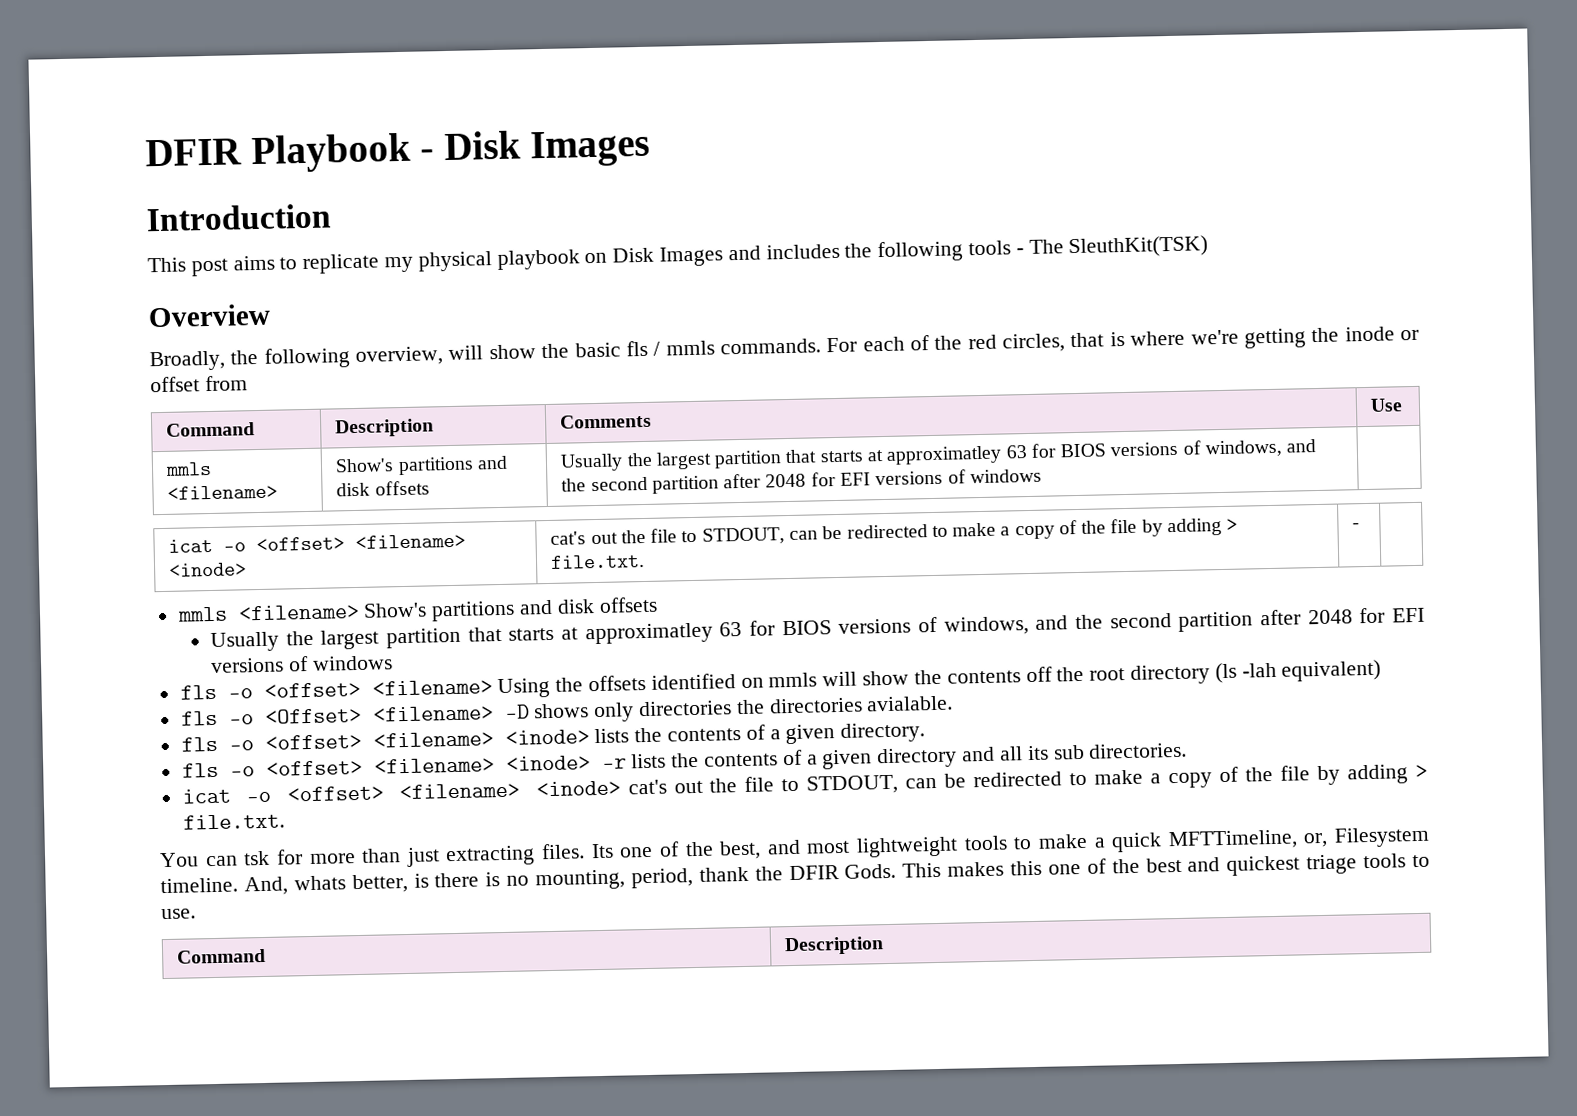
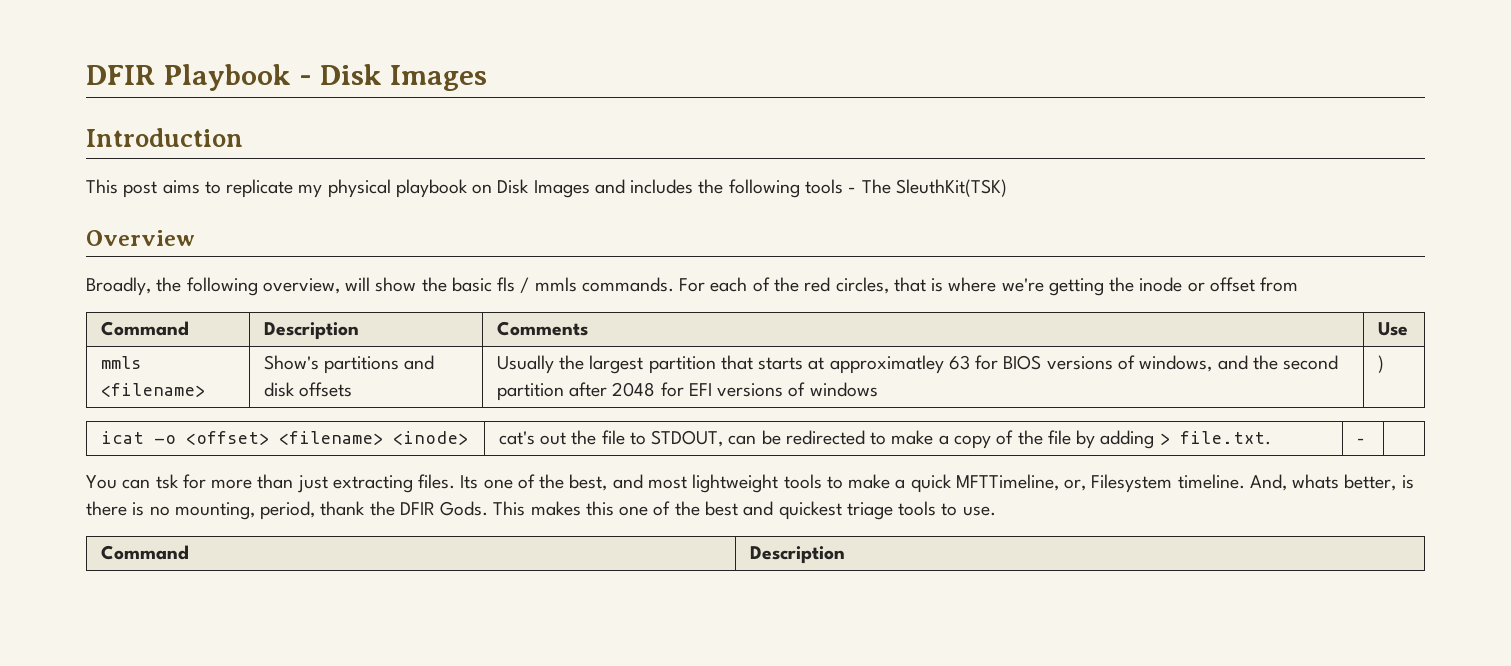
- mmls <filename> | Show's partitions and disk offsets | Usually the largest partition that starts at approximatley 63 for BIOS versions of windows, and the second partition after 2048 for EFI versions of windows |
+ mmls <filename> | Show's partitions and disk offsets | Usually the largest partition that starts at approximatley 63 for BIOS versions of windows, and the second partition after 2048 for EFI versions of windows | )
- mmls <filename> Show's partitions and disk offsets
- Usually the largest partition that starts at approximatley 63 for BIOS versions of windows, and the second partition after 2048 for EFI versions of windows
- fls -o <offset> <filename> Using the offsets identified on mmls will show the contents off the root directory (ls -lah equivalent)
- fls -o <Offset> <filename> -D shows only directories the directories avialable.
- fls -o <offset> <filename> <inode> lists the contents of a given directory.
- fls -o <offset> <filename> <inode> -r lists the contents of a given directory and all its sub directories.
- icat -o <offset> <filename> <inode> cat's out the file to STDOUT, can be redirected to make a copy of the file by adding > file.txt.

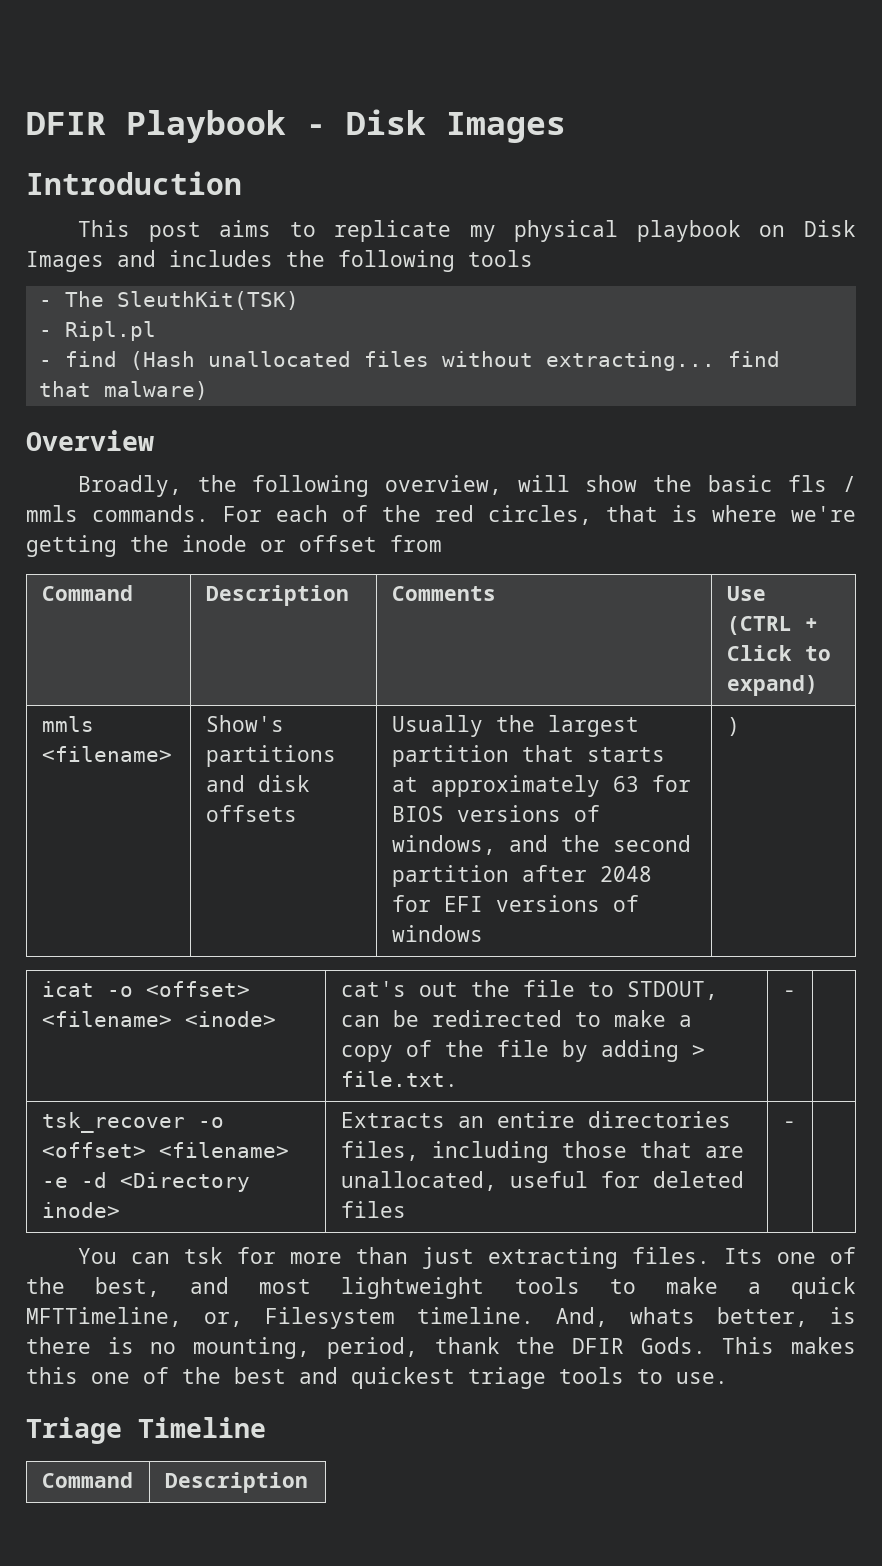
- This post aims to replicate my physical playbook on Disk Images and includes the following tools - The SleuthKit(TSK)
+ This post aims to replicate my physical playbook on Disk Images and includes the following tools
+ - The SleuthKit(TSK)
+ - Ripl.pl
+ - find (Hash unallocated files without extracting... find that malware)
- Command | Description | Comments | Use
+ Command | Description | Comments | Use (CTRL + Click to expand)
- mmls <filename> | Show's partitions and disk offsets | Usually the largest partition that starts at approximatley 63 for BIOS versions of windows, and the second partition after 2048 for EFI versions of windows | )
+ mmls <filename> | Show's partitions and disk offsets | Usually the largest partition that starts at approximately 63 for BIOS versions of windows, and the second partition after 2048 for EFI versions of windows | )
+ tsk_recover -o <offset> <filename> -e -d <Directory inode> | Extracts an entire directories files, including those that are unallocated, useful for deleted files | - |
+ Triage Timeline

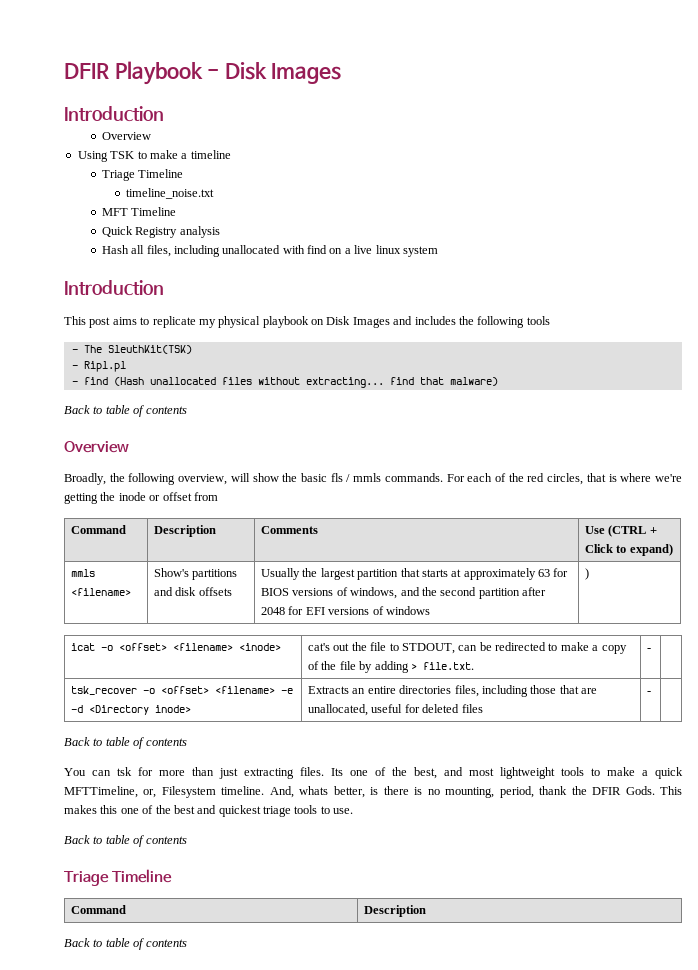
  DFIR Playbook - Disk Images
+ Introduction
+ Overview
+ Using TSK to make a timeline
+ Triage Timeline
+ timeline_noise.txt
+ MFT Timeline
+ Quick Registry analysis
+ Hash all files, including unallocated with find on a live linux system
  - find (Hash unallocated files without extracting... find that malware)
+ Back to table of contents
  tsk_recover -o <offset> <filename> -e -d <Directory inode> | Extracts an entire directories files, including those that are unallocated, useful for deleted files | - |
+ Back to table of contents
  This makes this one of the best and quickest triage tools to use.
+ Back to table of contents
  Triage Timeline
  Command | Description
+ Back to table of contents

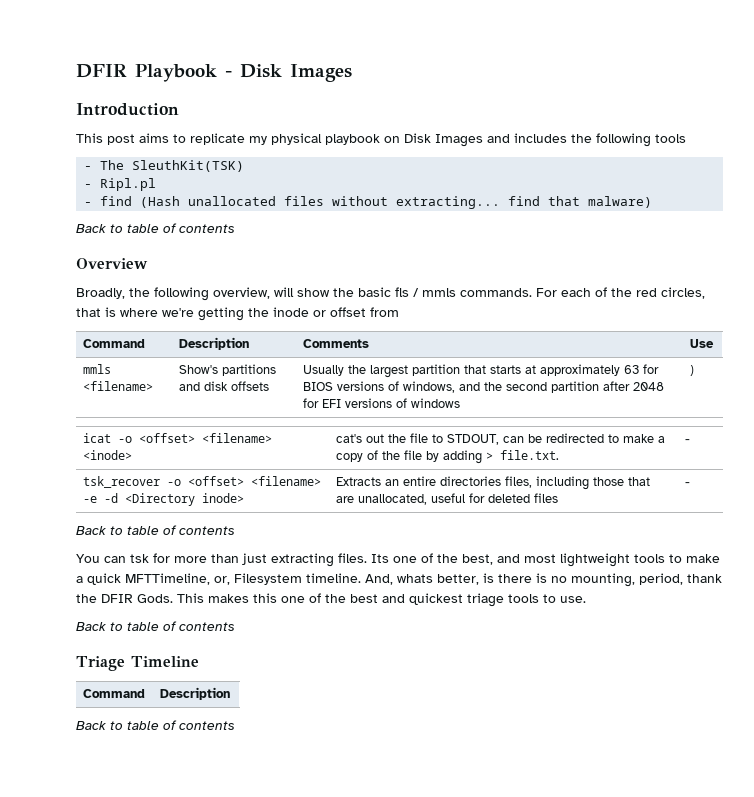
  DFIR Playbook - Disk Images
- Introduction
- Overview
- Using TSK to make a timeline
- Triage Timeline
- timeline_noise.txt
- MFT Timeline
- Quick Registry analysis
- Hash all files, including unallocated with find on a live linux system
- Command | Description | Comments | Use (CTRL + Click to expand)
+ Command | Description | Comments | Use

